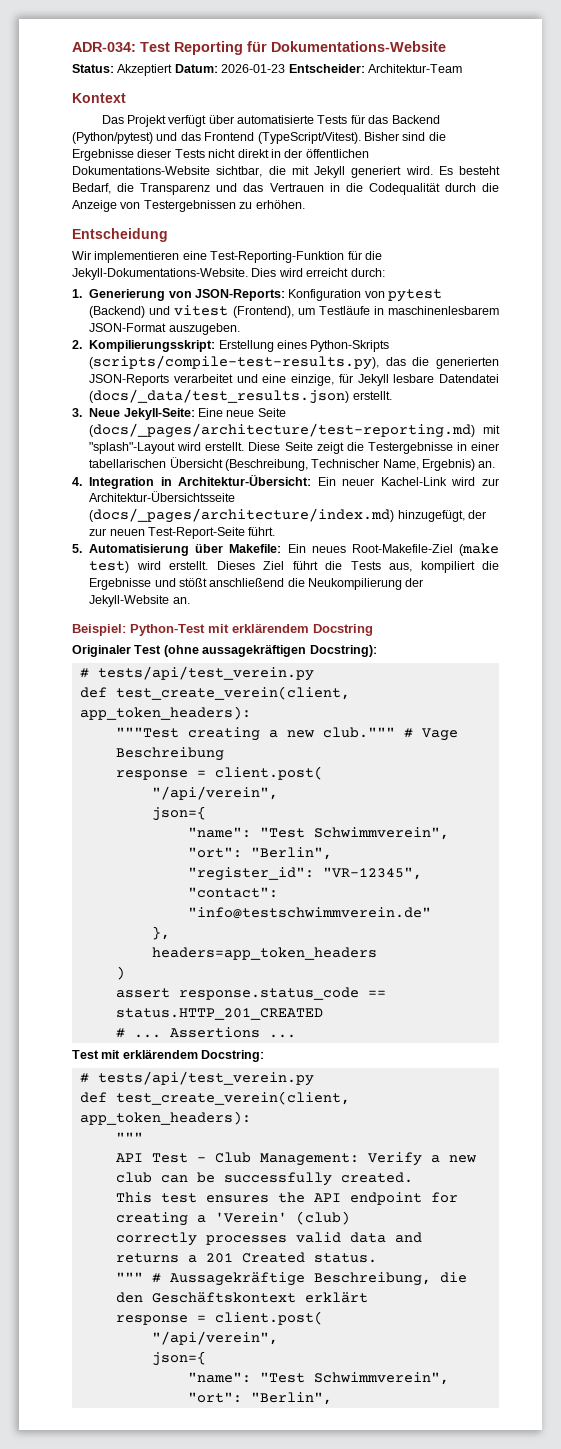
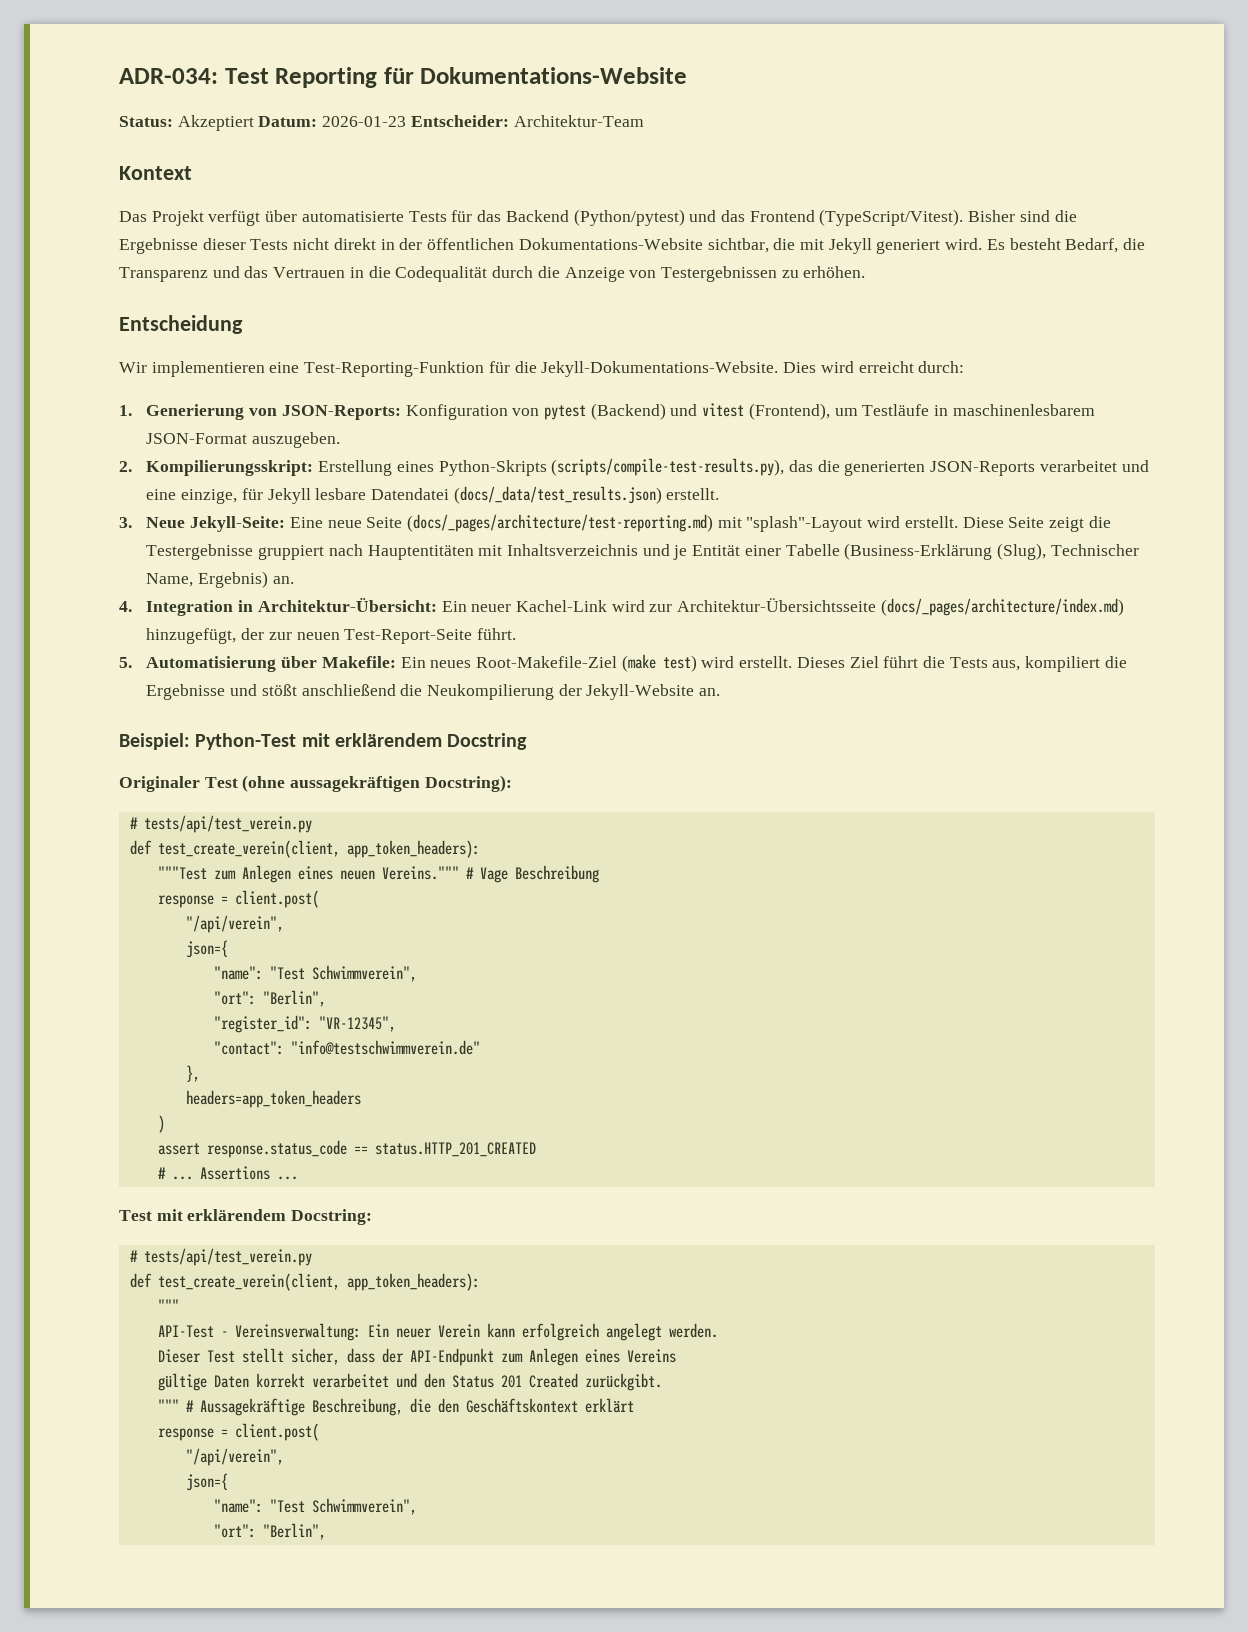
- Diese Seite zeigt die Testergebnisse in einer tabellarischen Übersicht (Beschreibung, Technischer Name, Ergebnis) an.
+ Diese Seite zeigt die Testergebnisse gruppiert nach Hauptentitäten mit Inhaltsverzeichnis und je Entität einer Tabelle (Business-Erklärung (Slug), Technischer Name, Ergebnis) an.
- """Test creating a new club."""
+ """Test zum Anlegen eines neuen Vereins."""
- API Test - Club Management: Verify a new club can be successfully created.
- This test ensures the API endpoint for creating a 'Verein' (club)
- correctly processes valid data and returns a 201 Created status.
+ API-Test - Vereinsverwaltung: Ein neuer Verein kann erfolgreich angelegt werden.
+ Dieser Test stellt sicher, dass der API-Endpunkt zum Anlegen eines Vereins
+ gültige Daten korrekt verarbeitet und den Status 201 Created zurückgibt.

